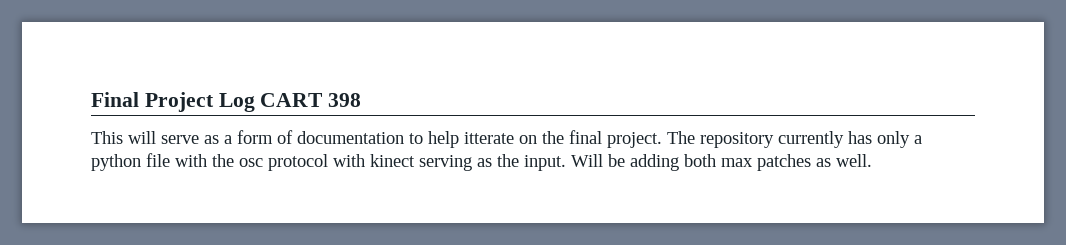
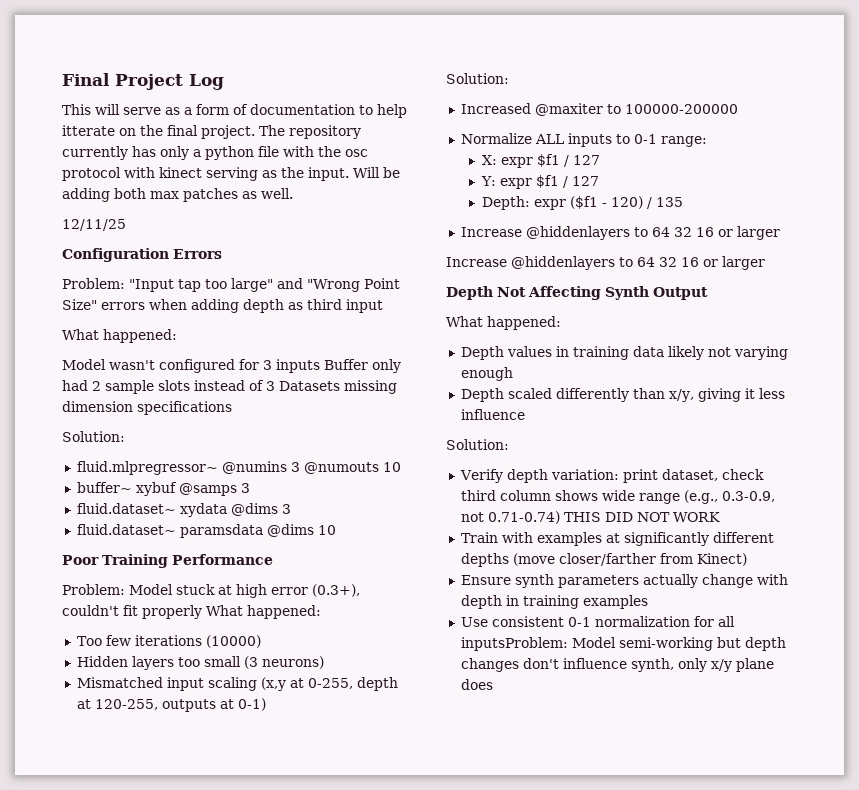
- Final Project Log CART 398
+ Final Project Log
+ 12/11/25
+ Configuration Errors
+ Problem: "Input tap too large" and "Wrong Point Size" errors when adding depth as third input
+ What happened:
+ Model wasn't configured for 3 inputs Buffer only had 2 sample slots instead of 3 Datasets missing dimension specifications
+ Solution:
+ fluid.mlpregressor~ @numins 3 @numouts 10
+ buffer~ xybuf @samps 3
+ fluid.dataset~ xydata @dims 3
+ fluid.dataset~ paramsdata @dims 10
+ Poor Training Performance
+ Problem: Model stuck at high error (0.3+), couldn't fit properly What happened:
+ Too few iterations (10000)
+ Hidden layers too small (3 neurons)
+ Mismatched input scaling (x,y at 0-255, depth at 120-255, outputs at 0-1)
+ Solution:
+ Increased @maxiter to 100000-200000
+ Normalize ALL inputs to 0-1 range:
+ X: expr $f1 / 127
+ Y: expr $f1 / 127
+ Depth: expr ($f1 - 120) / 135
+ Increase @hiddenlayers to 64 32 16 or larger
+ Increase @hiddenlayers to 64 32 16 or larger
+ Depth Not Affecting Synth Output
+ What happened:
+ Depth values in training data likely not varying enough
+ Depth scaled differently than x/y, giving it less influence
+ Solution:
+ Verify depth variation: print dataset, check third column shows wide range (e.g., 0.3-0.9, not 0.71-0.74) THIS DID NOT WORK
+ Train with examples at significantly different depths (move closer/farther from Kinect)
+ Ensure synth parameters actually change with depth in training examples
+ Use consistent 0-1 normalization for all inputsProblem: Model semi-working but depth changes don't influence synth, only x/y plane does

